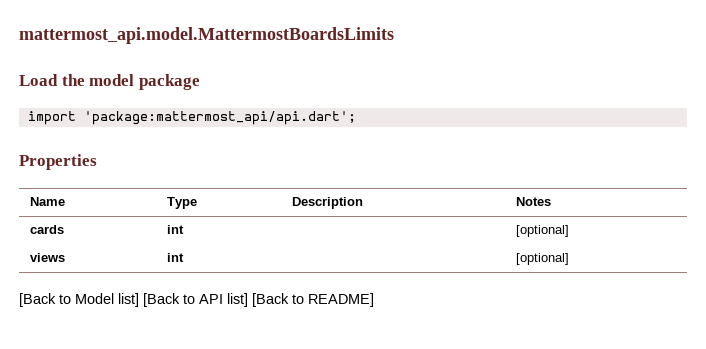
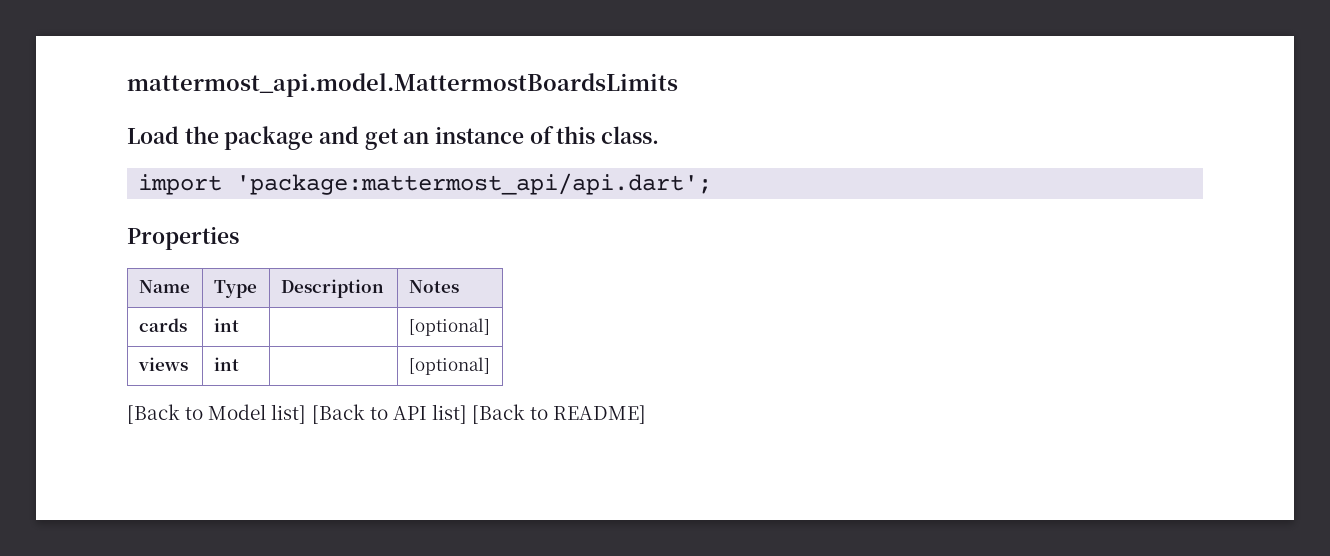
- Load the model package
+ Load the package and get an instance of this class.

